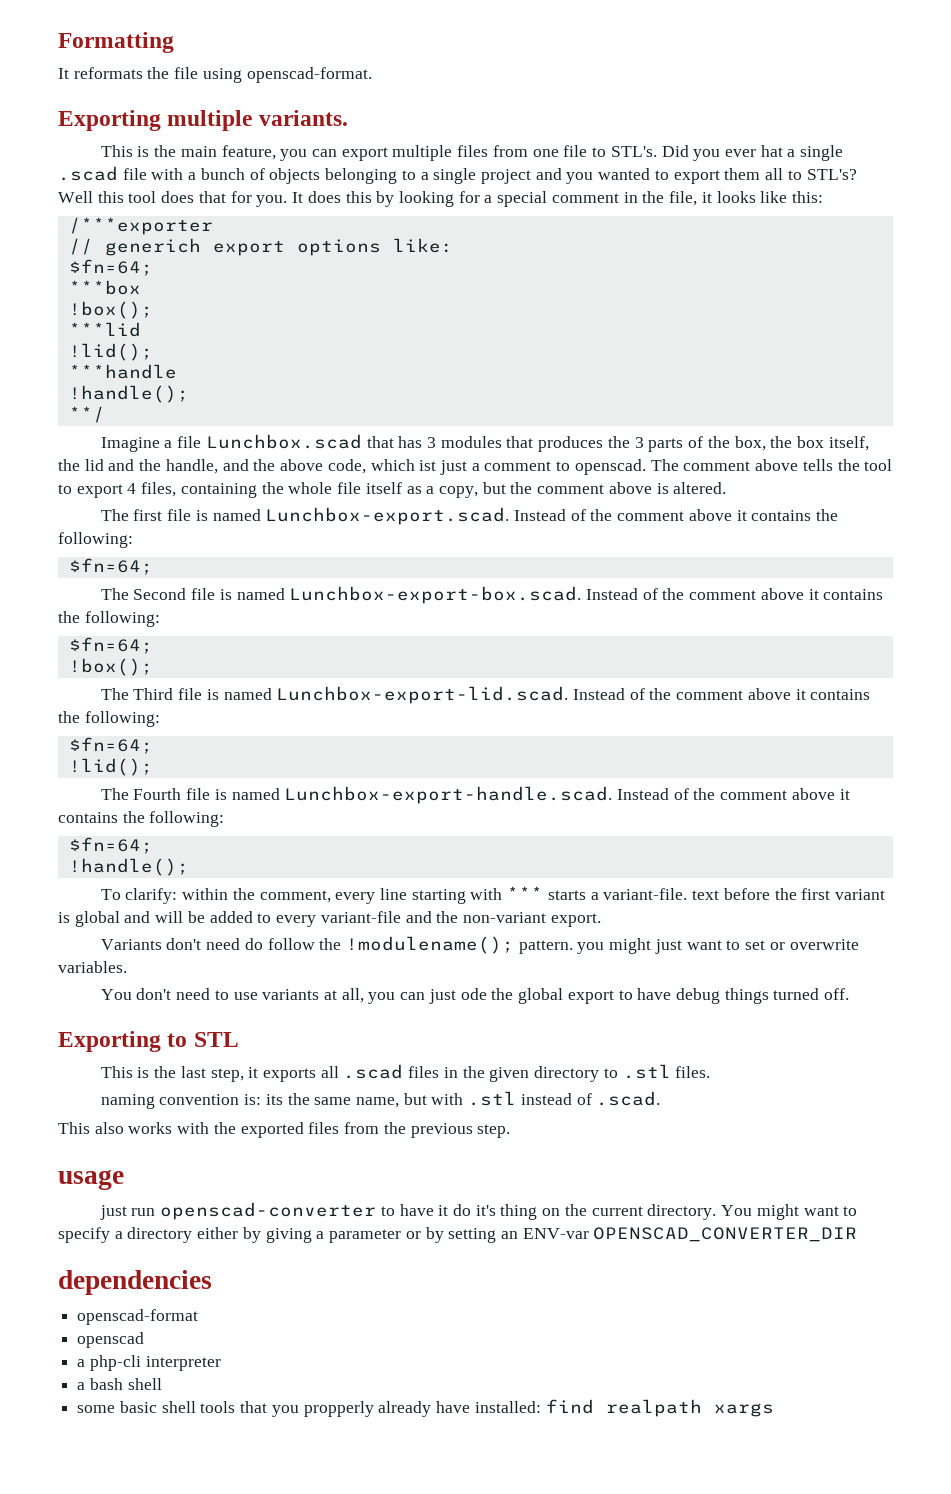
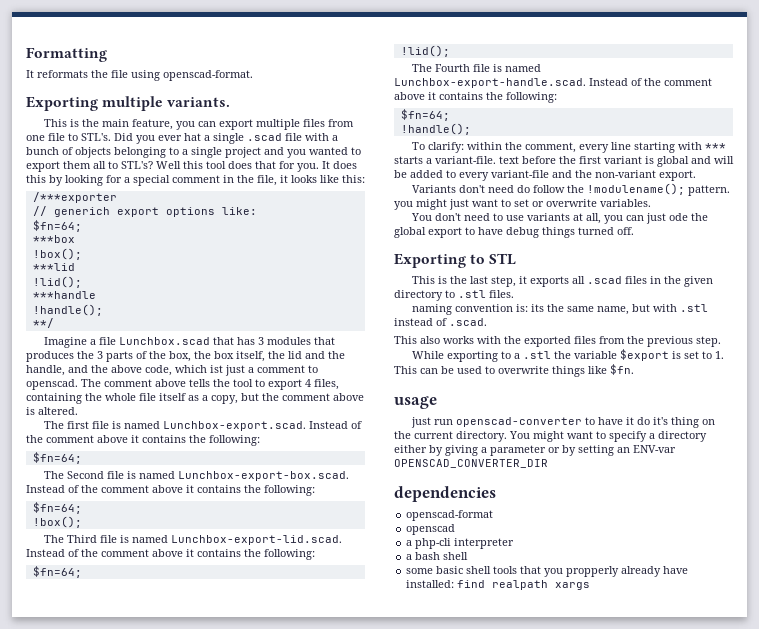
+ While exporting to a .stl the variable $export is set to 1. This can be used to overwrite things like $fn.

